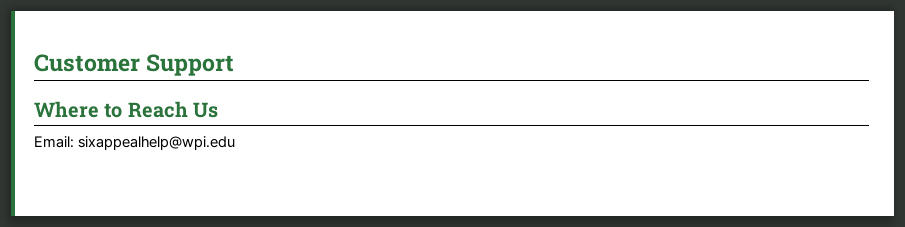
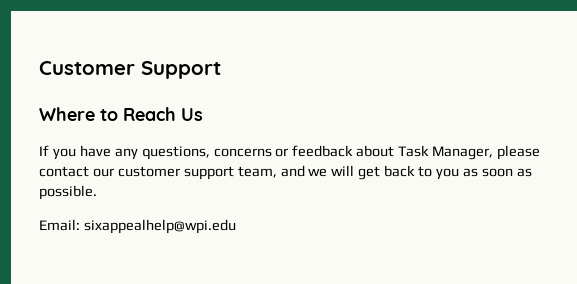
+ If you have any questions, concerns or feedback about Task Manager, please contact our customer support team, and we will get back to you as soon as possible.

